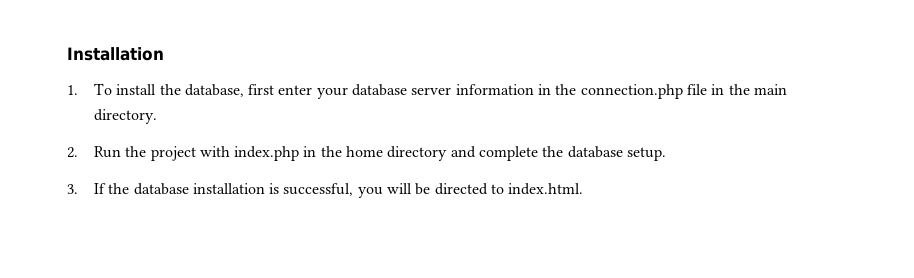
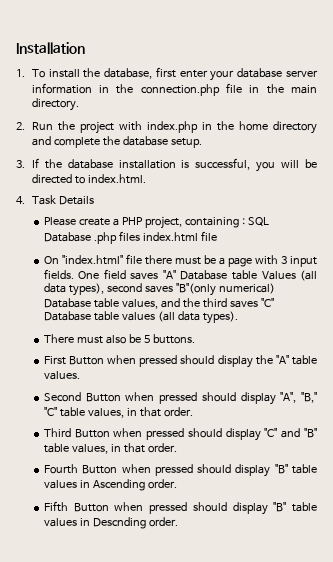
+ 4. Task Details
+ Please create a PHP project, containing : SQL Database .php files index.html file
+ On "index.html" file there must be a page with 3 input fields. One field saves "A" Database table Values (all data types), second saves "B"(only numerical) Database table values, and the third saves "C" Database table values (all data types).
+ There must also be 5 buttons.
+ First Button when pressed should display the "A" table values.
+ Second Button when pressed should display "A", "B," "C" table values, in that order.
+ Third Button when pressed should display "C" and "B" table values, in that order.
+ Fourth Button when pressed should display "B" table values in Ascending order.
+ Fifth Button when pressed should display "B" table values in Descnding order.

